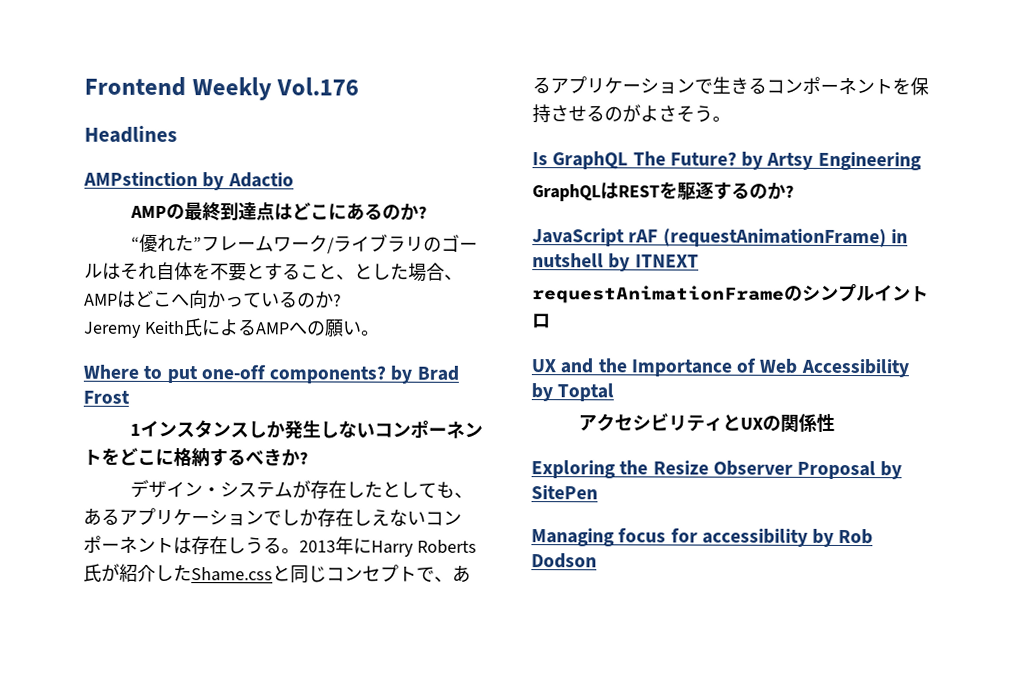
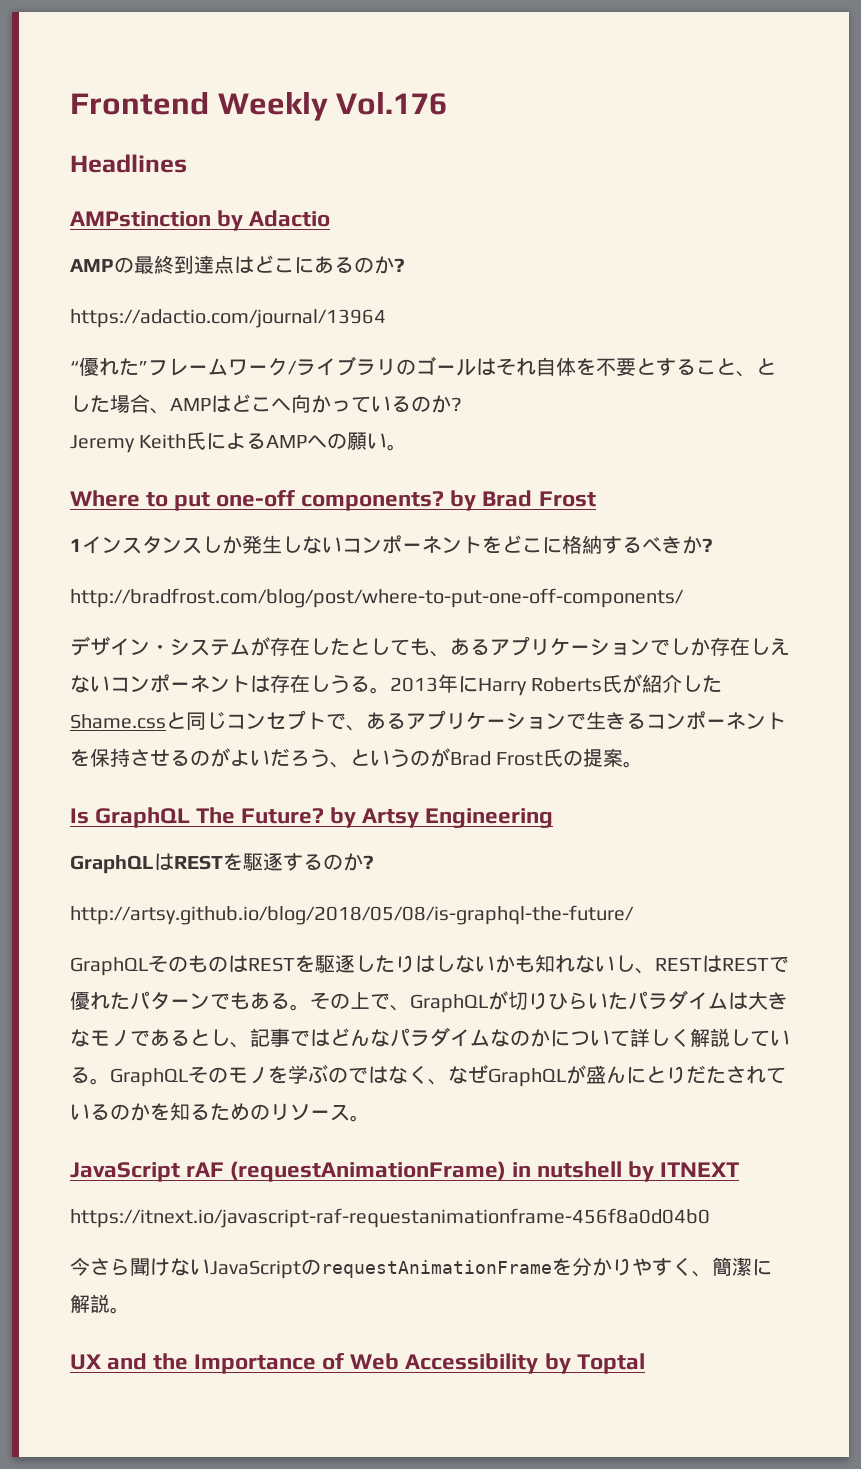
+ https://adactio.com/journal/13964
+ http://bradfrost.com/blog/post/where-to-put-one-off-components/
- 2013年にHarry Roberts氏が紹介したShame.cssと同じコンセプトで、あるアプリケーションで生きるコンポーネントを保持させるのがよさそう。
+ 2013年にHarry Roberts氏が紹介したShame.cssと同じコンセプトで、あるアプリケーションで生きるコンポーネントを保持させるのがよいだろう、というのがBrad Frost氏の提案。
+ http://artsy.github.io/blog/2018/05/08/is-graphql-the-future/
+ GraphQLそのものはRESTを駆逐したりはしないかも知れないし、RESTはRESTで優れたパターンでもある。その上で、GraphQLが切りひらいたパラダイムは大きなモノであるとし、記事ではどんなパラダイムなのかについて詳しく解説している。GraphQLそのモノを学ぶのではなく、なぜGraphQLが盛んにとりだたされているのかを知るためのリソース。
- requestAnimationFrameのシンプルイントロ
+ https://itnext.io/javascript-raf-requestanimationframe-456f8a0d04b0
+ 今さら聞けないJavaScriptのrequestAnimationFrameを分かりやすく、簡潔に解説。
- アクセシビリティとUXの関係性
- Exploring the Resize Observer Proposal by SitePen
- Managing focus for accessibility by Rob Dodson

